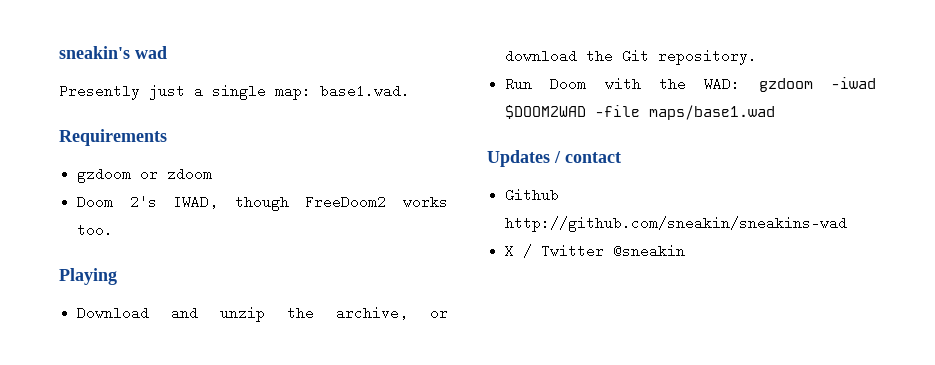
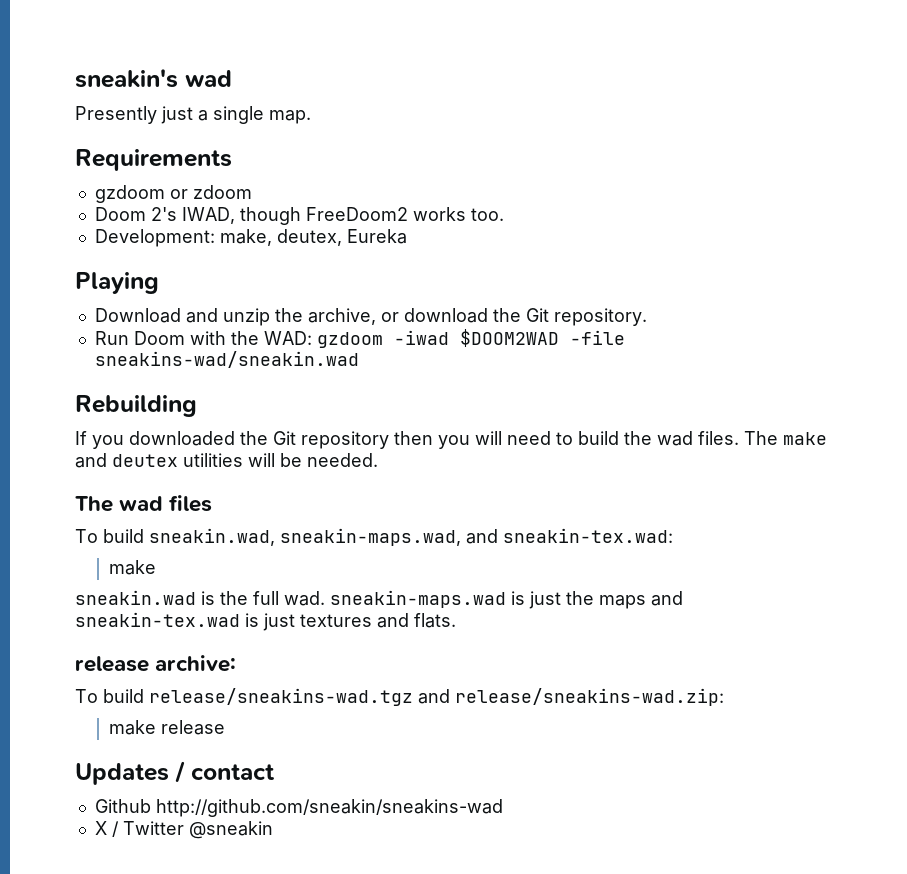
- Presently just a single map: base1.wad.
+ Presently just a single map.
+ Development: make, deutex, Eureka
- Run Doom with the WAD: gzdoom -iwad $DOOM2WAD -file maps/base1.wad
+ Run Doom with the WAD: gzdoom -iwad $DOOM2WAD -file sneakins-wad/sneakin.wad
+ Rebuilding
+ If you downloaded the Git repository then you will need to build the wad files. The make and deutex utilities will be needed.
+ The wad files
+ To build sneakin.wad, sneakin-maps.wad, and sneakin-tex.wad:
+ make
+ sneakin.wad is the full wad. sneakin-maps.wad is just the maps and sneakin-tex.wad is just textures and flats.
+ release archive:
+ To build release/sneakins-wad.tgz and release/sneakins-wad.zip:
+ make release

